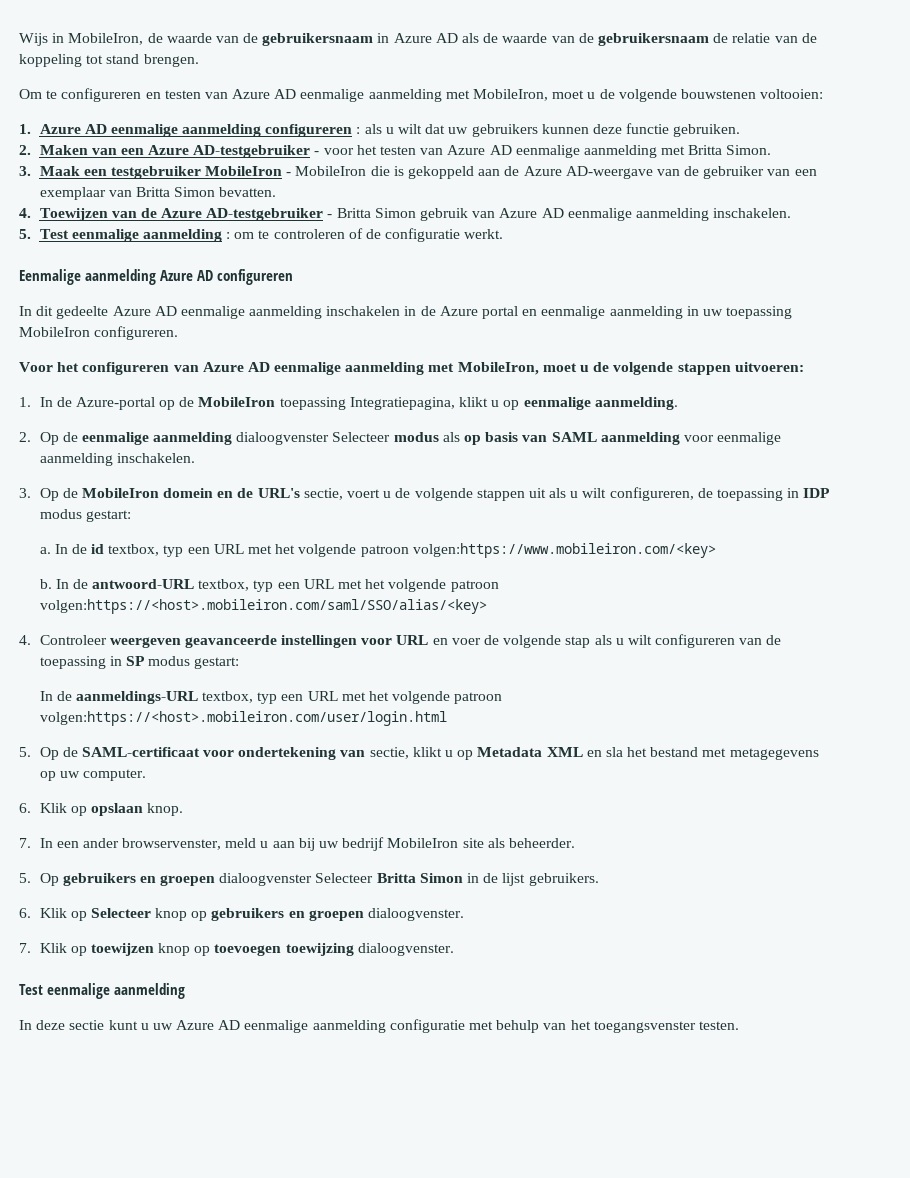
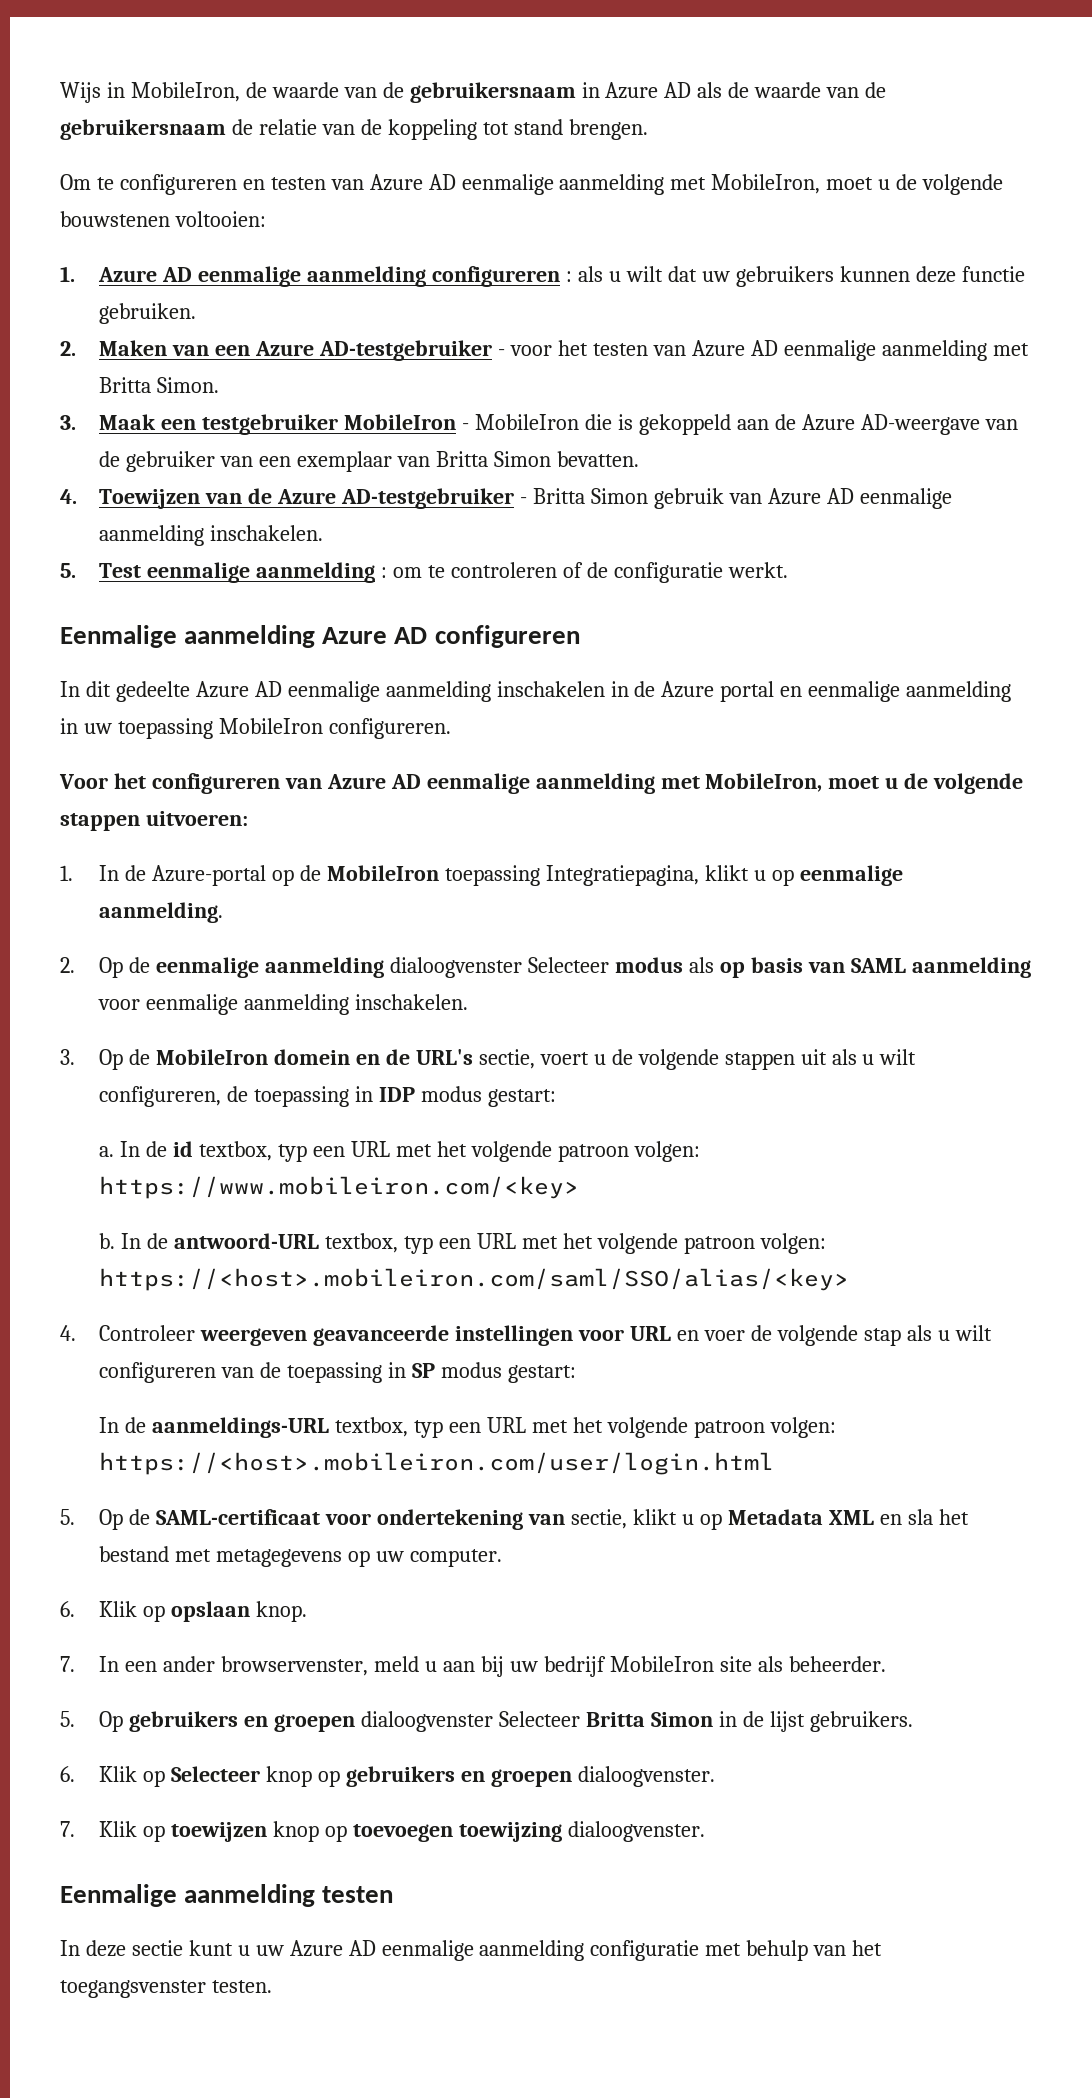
- In de id textbox, typ een URL met het volgende patroon volgen:https://www.mobileiron.com/<key>
+ In de id textbox, typ een URL met het volgende patroon volgen: https://www.mobileiron.com/<key>
- In de antwoord-URL textbox, typ een URL met het volgende patroon volgen:https://<host>.mobileiron.com/saml/SSO/alias/<key>
+ In de antwoord-URL textbox, typ een URL met het volgende patroon volgen: https://<host>.mobileiron.com/saml/SSO/alias/<key>
- In de aanmeldings-URL textbox, typ een URL met het volgende patroon volgen:https://<host>.mobileiron.com/user/login.html
+ In de aanmeldings-URL textbox, typ een URL met het volgende patroon volgen: https://<host>.mobileiron.com/user/login.html
  7. Klik op toewijzen knop op toevoegen toewijzing dialoogvenster.
- Test eenmalige aanmelding
+ Eenmalige aanmelding testen

